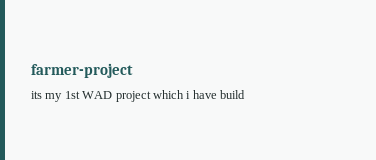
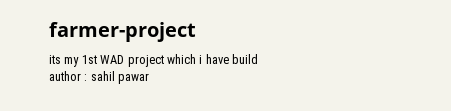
+ author : sahil pawar

